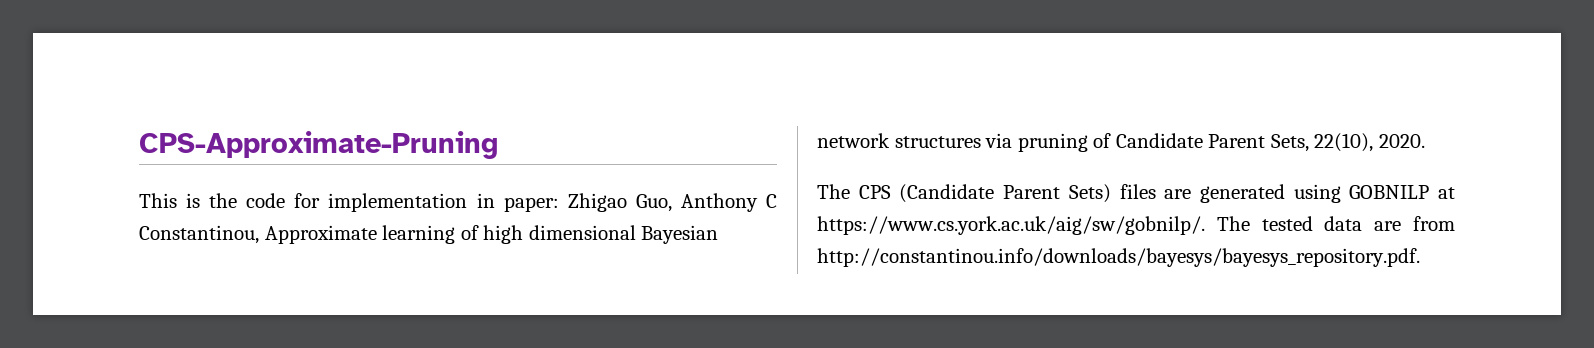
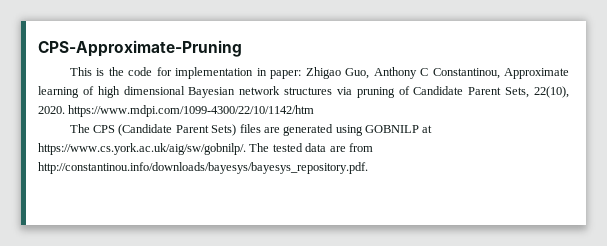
- This is the code for implementation in paper: Zhigao Guo, Anthony C Constantinou, Approximate learning of high dimensional Bayesian network structures via pruning of Candidate Parent Sets, 22(10), 2020.
+ This is the code for implementation in paper: Zhigao Guo, Anthony C Constantinou, Approximate learning of high dimensional Bayesian network structures via pruning of Candidate Parent Sets, 22(10), 2020. https://www.mdpi.com/1099-4300/22/10/1142/htm

